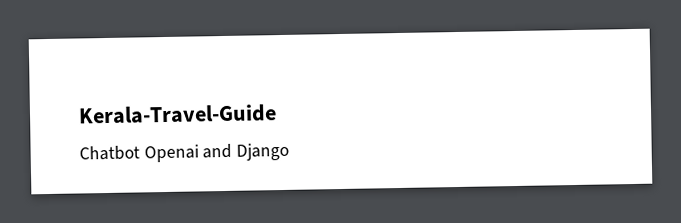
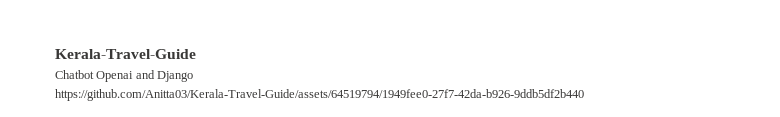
+ https://github.com/Anitta03/Kerala-Travel-Guide/assets/64519794/1949fee0-27f7-42da-b926-9ddb5df2b440

